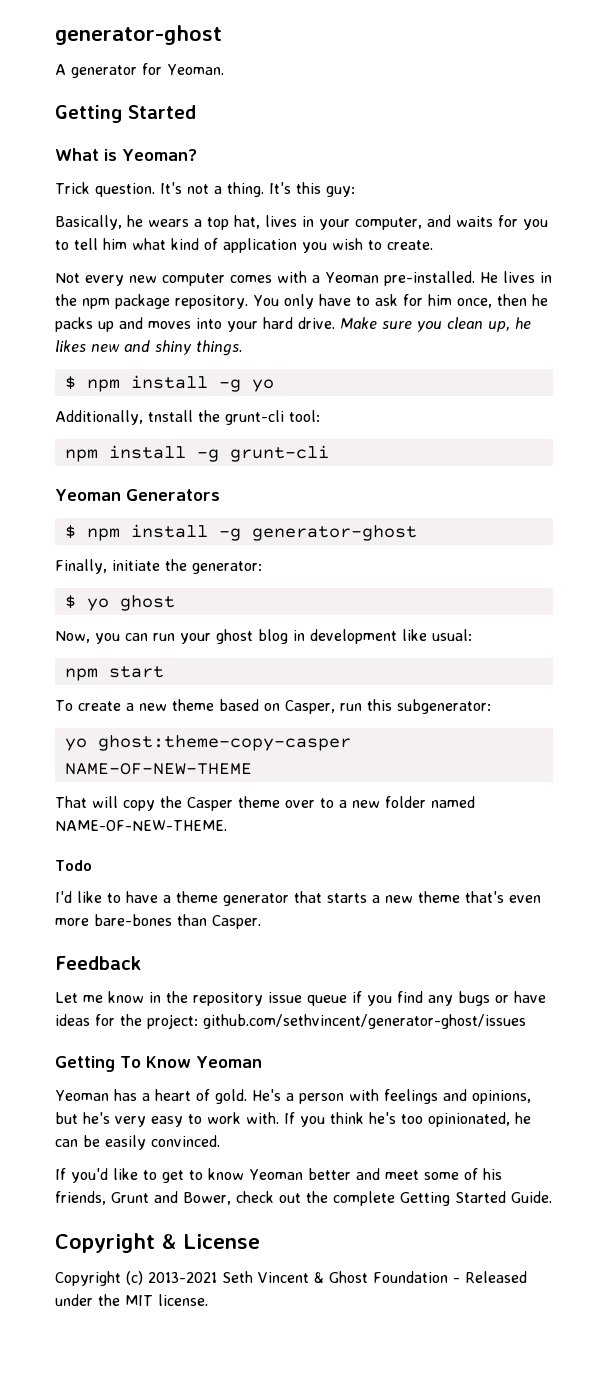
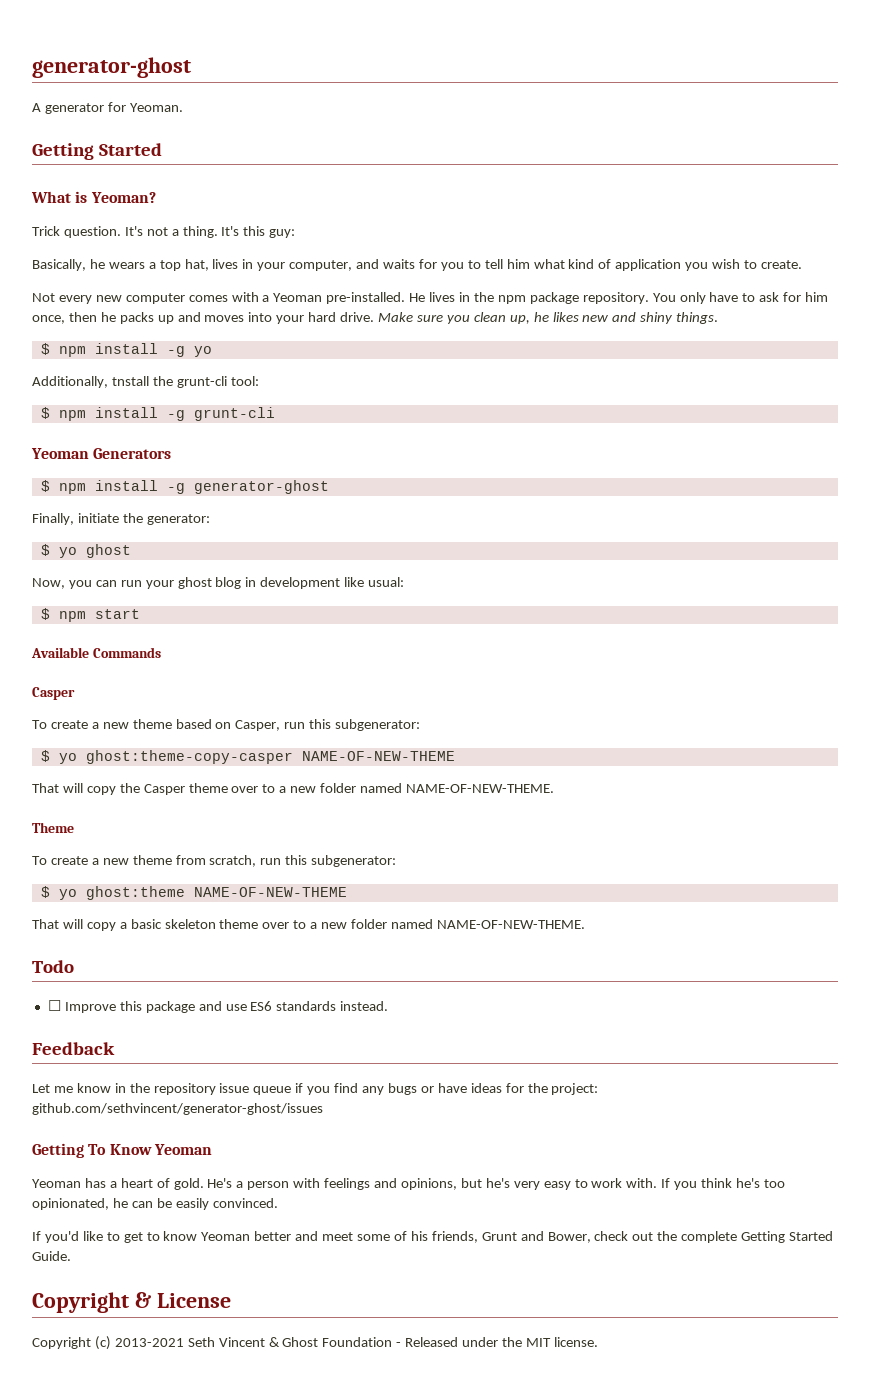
- npm install -g grunt-cli
+ $ npm install -g grunt-cli
- npm start
+ $ npm start
+ Available Commands
+ Casper
- yo ghost:theme-copy-casper NAME-OF-NEW-THEME
+ $ yo ghost:theme-copy-casper NAME-OF-NEW-THEME
+ Theme
+ To create a new theme from scratch, run this subgenerator:
+ $ yo ghost:theme NAME-OF-NEW-THEME
+ That will copy a basic skeleton theme over to a new folder named NAME-OF-NEW-THEME.
  Todo
- I'd like to have a theme generator that starts a new theme that's even more bare-bones than Casper.
+ ☐ Improve this package and use ES6 standards instead.

